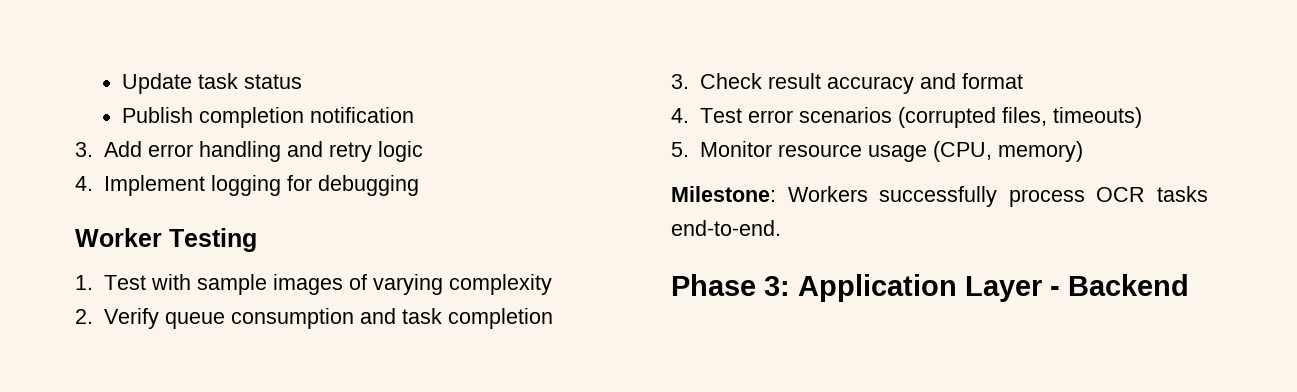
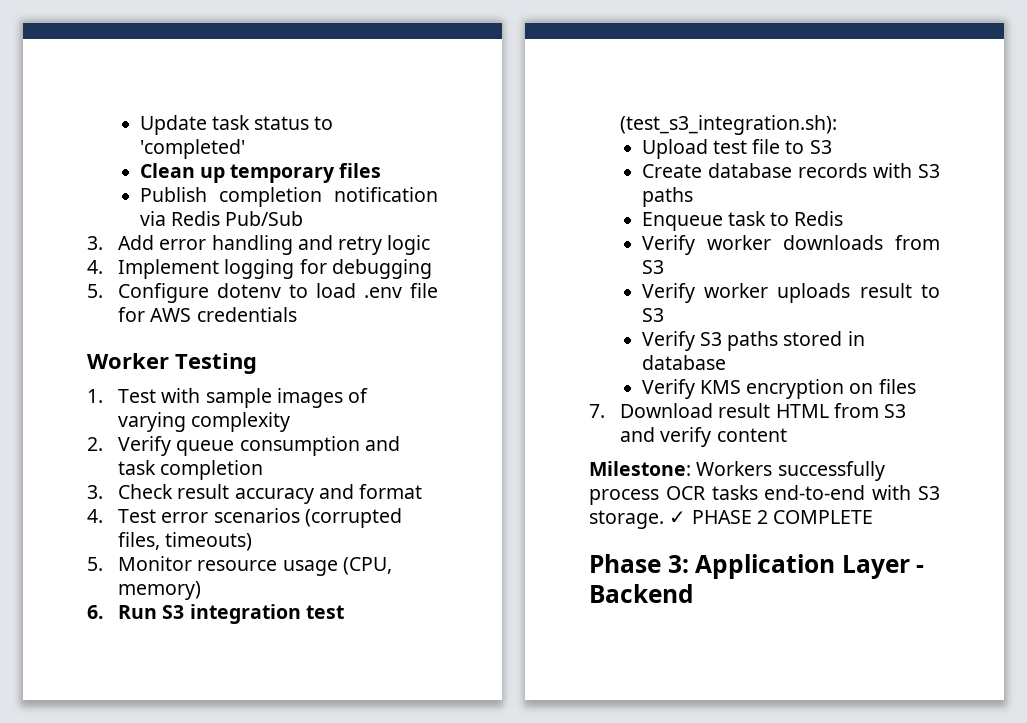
- Update task status
+ Update task status to 'completed'
+ Clean up temporary files
- Publish completion notification
+ Publish completion notification via Redis Pub/Sub
+ 5. Configure dotenv to load .env file for AWS credentials
+ 6. Run S3 integration test (test_s3_integration.sh):
+ Upload test file to S3
+ Create database records with S3 paths
+ Enqueue task to Redis
+ Verify worker downloads from S3
+ Verify worker uploads result to S3
+ Verify S3 paths stored in database
+ Verify KMS encryption on files
+ 7. Download result HTML from S3 and verify content
- Milestone: Workers successfully process OCR tasks end-to-end.
+ Milestone: Workers successfully process OCR tasks end-to-end with S3 storage. ✓ PHASE 2 COMPLETE

